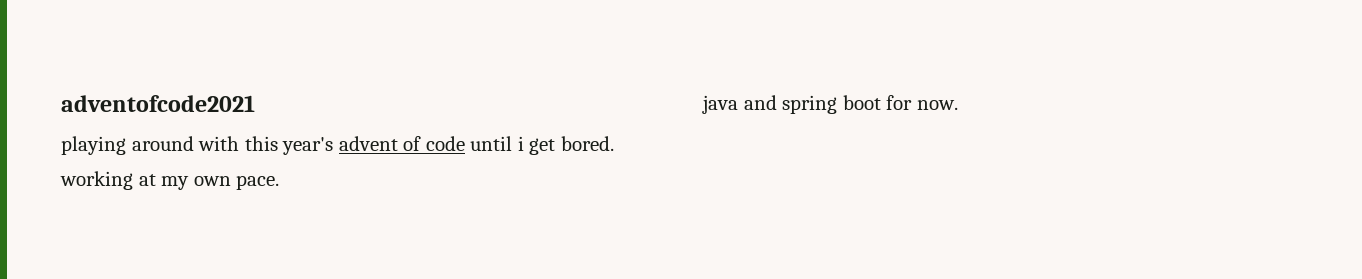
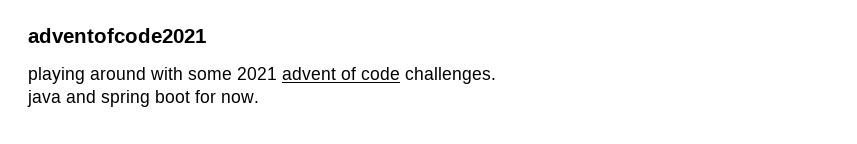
- playing around with this year's advent of code until i get bored.
- working at my own pace.
+ playing around with some 2021 advent of code challenges.

